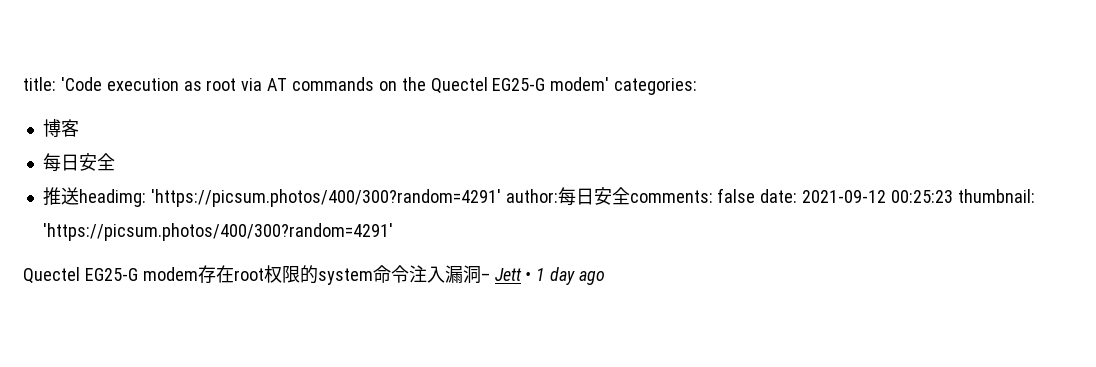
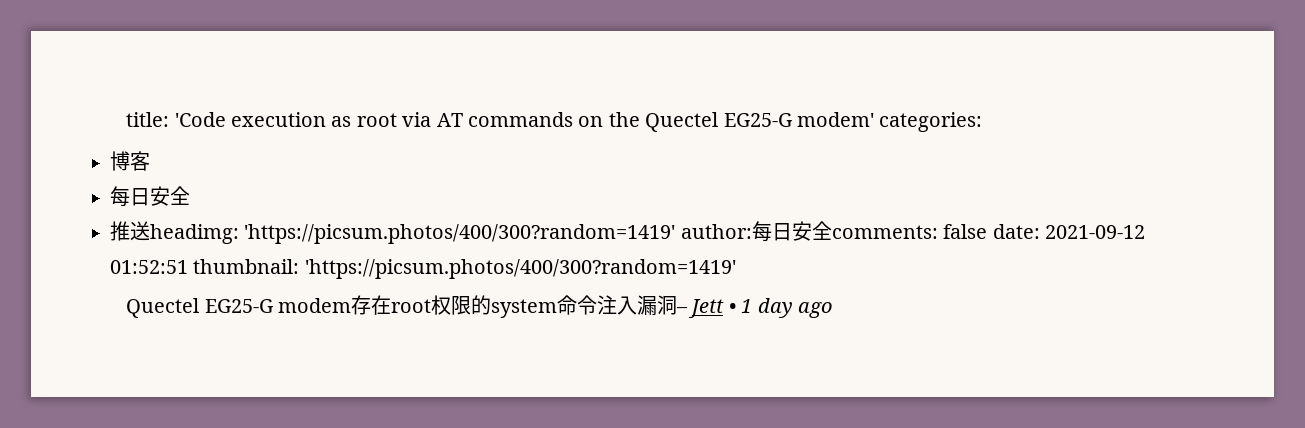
- 推送headimg: 'https://picsum.photos/400/300?random=4291' author:每日安全comments: false date: 2021-09-12 00:25:23 thumbnail: 'https://picsum.photos/400/300?random=4291'
+ 推送headimg: 'https://picsum.photos/400/300?random=1419' author:每日安全comments: false date: 2021-09-12 01:52:51 thumbnail: 'https://picsum.photos/400/300?random=1419'

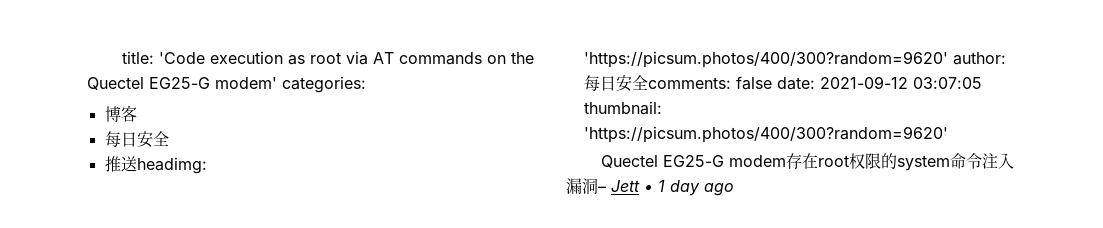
- 推送headimg: 'https://picsum.photos/400/300?random=1419' author:每日安全comments: false date: 2021-09-12 01:52:51 thumbnail: 'https://picsum.photos/400/300?random=1419'
+ 推送headimg: 'https://picsum.photos/400/300?random=9620' author:每日安全comments: false date: 2021-09-12 03:07:05 thumbnail: 'https://picsum.photos/400/300?random=9620'

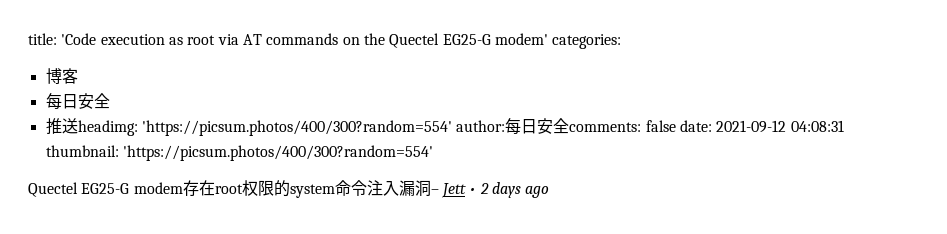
- 推送headimg: 'https://picsum.photos/400/300?random=9620' author:每日安全comments: false date: 2021-09-12 03:07:05 thumbnail: 'https://picsum.photos/400/300?random=9620'
+ 推送headimg: 'https://picsum.photos/400/300?random=554' author:每日安全comments: false date: 2021-09-12 04:08:31 thumbnail: 'https://picsum.photos/400/300?random=554'
- Quectel EG25-G modem存在root权限的system命令注入漏洞– Jett • 1 day ago
+ Quectel EG25-G modem存在root权限的system命令注入漏洞– Jett • 2 days ago

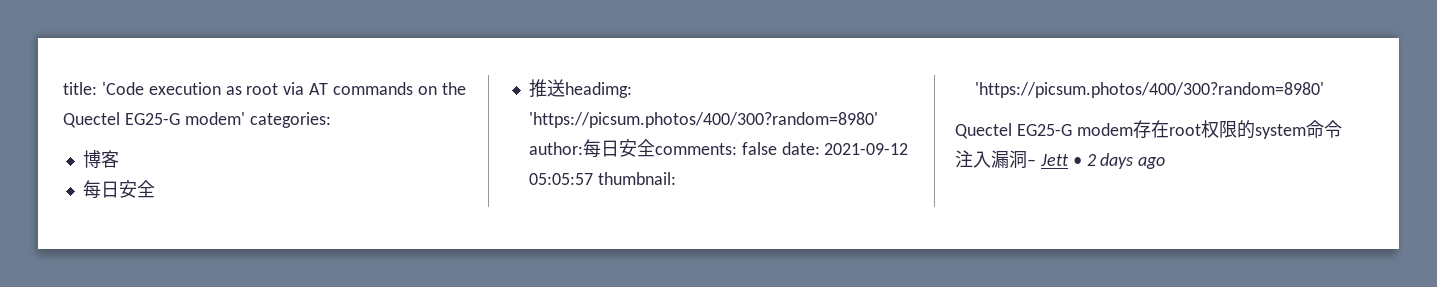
- 推送headimg: 'https://picsum.photos/400/300?random=554' author:每日安全comments: false date: 2021-09-12 04:08:31 thumbnail: 'https://picsum.photos/400/300?random=554'
+ 推送headimg: 'https://picsum.photos/400/300?random=8980' author:每日安全comments: false date: 2021-09-12 05:05:57 thumbnail: 'https://picsum.photos/400/300?random=8980'

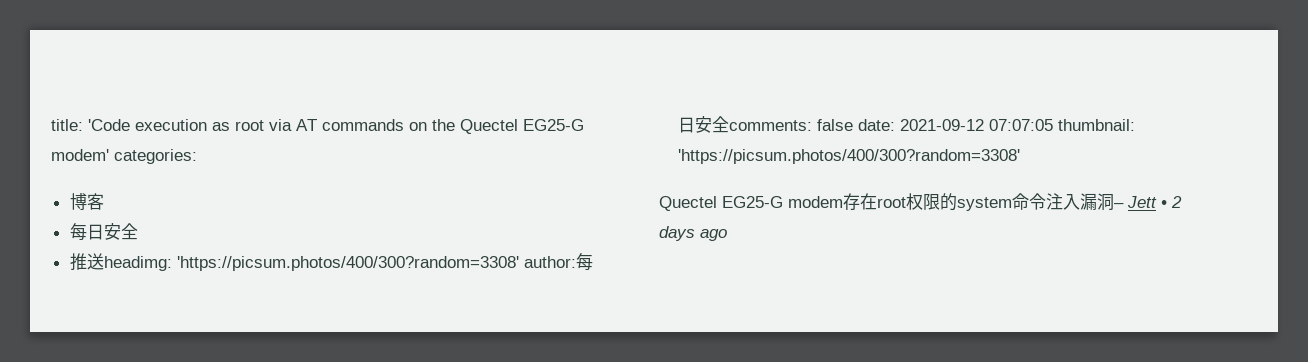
- 推送headimg: 'https://picsum.photos/400/300?random=8980' author:每日安全comments: false date: 2021-09-12 05:05:57 thumbnail: 'https://picsum.photos/400/300?random=8980'
+ 推送headimg: 'https://picsum.photos/400/300?random=3308' author:每日安全comments: false date: 2021-09-12 07:07:05 thumbnail: 'https://picsum.photos/400/300?random=3308'

